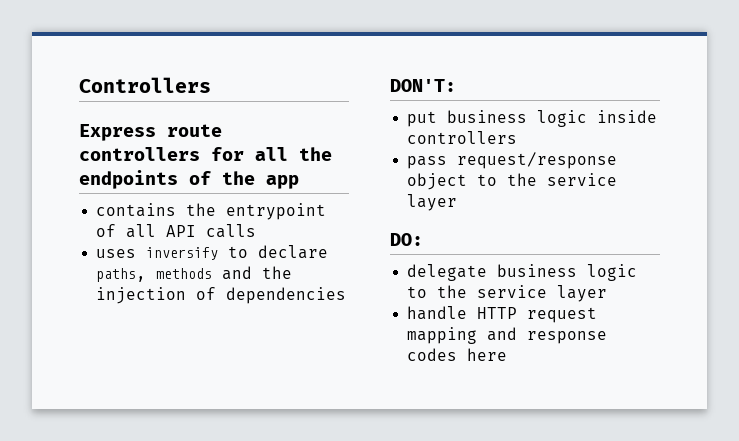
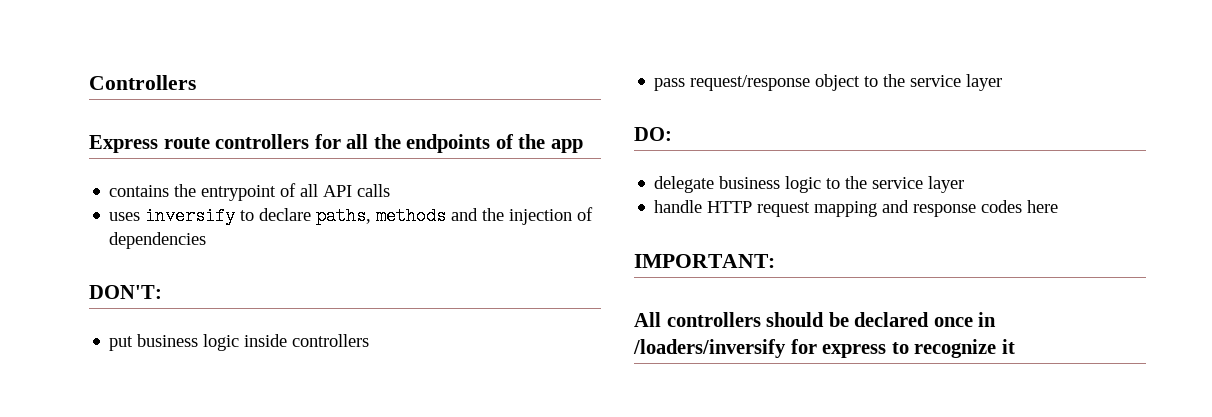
+ IMPORTANT:
+ All controllers should be declared once in /loaders/inversify for express to recognize it

